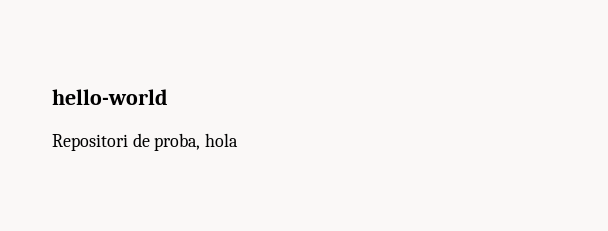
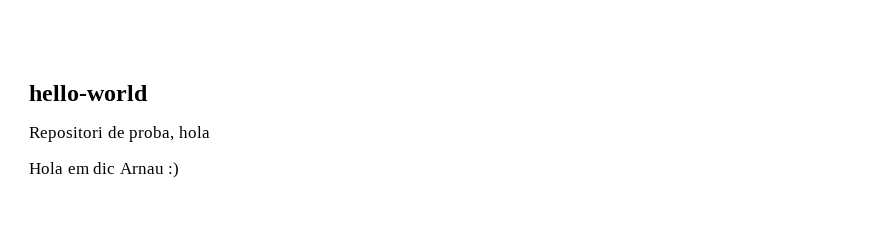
+ Hola em dic Arnau :)

